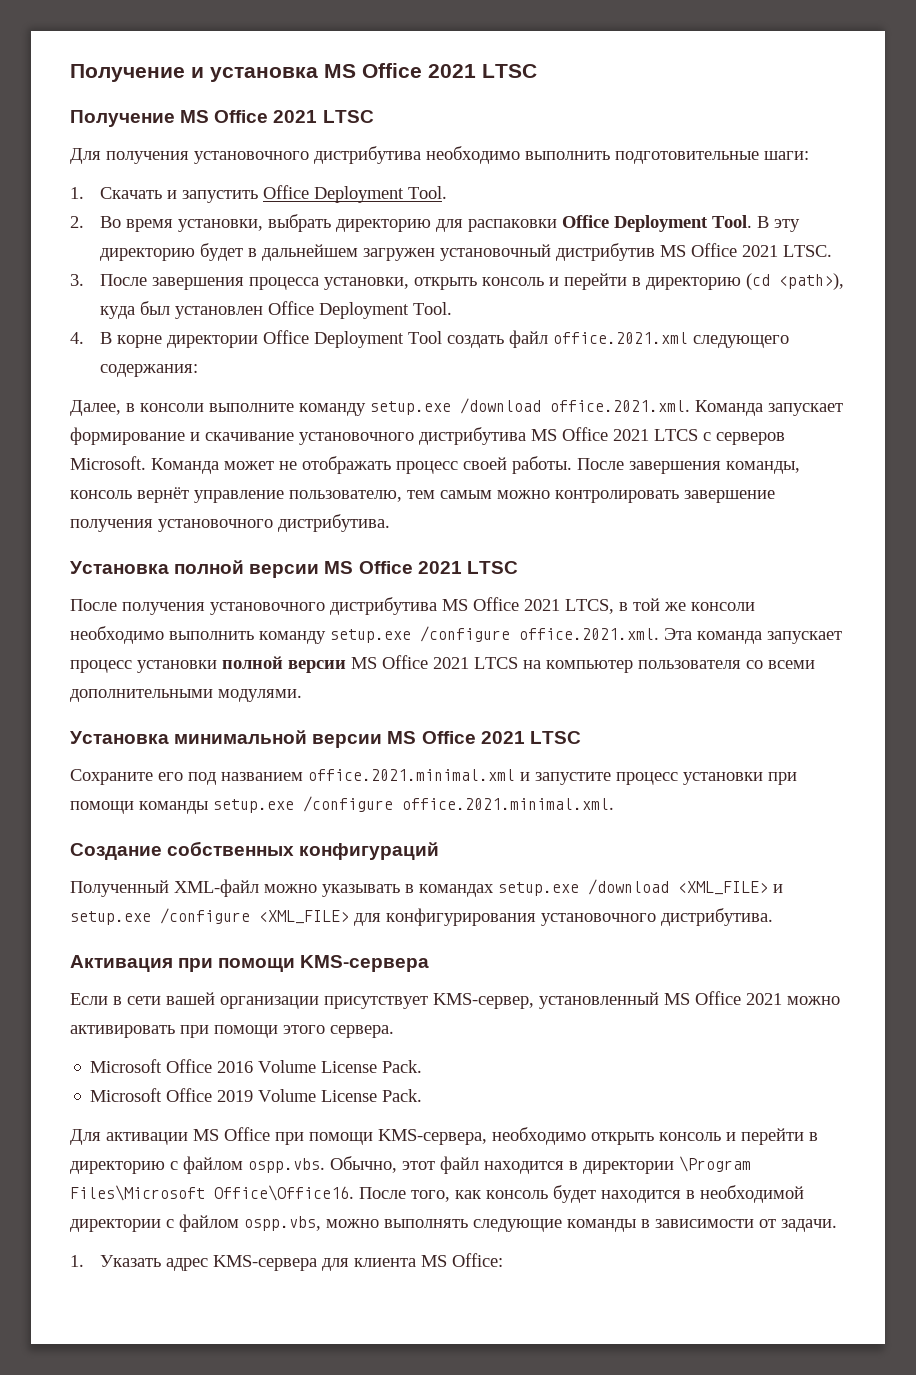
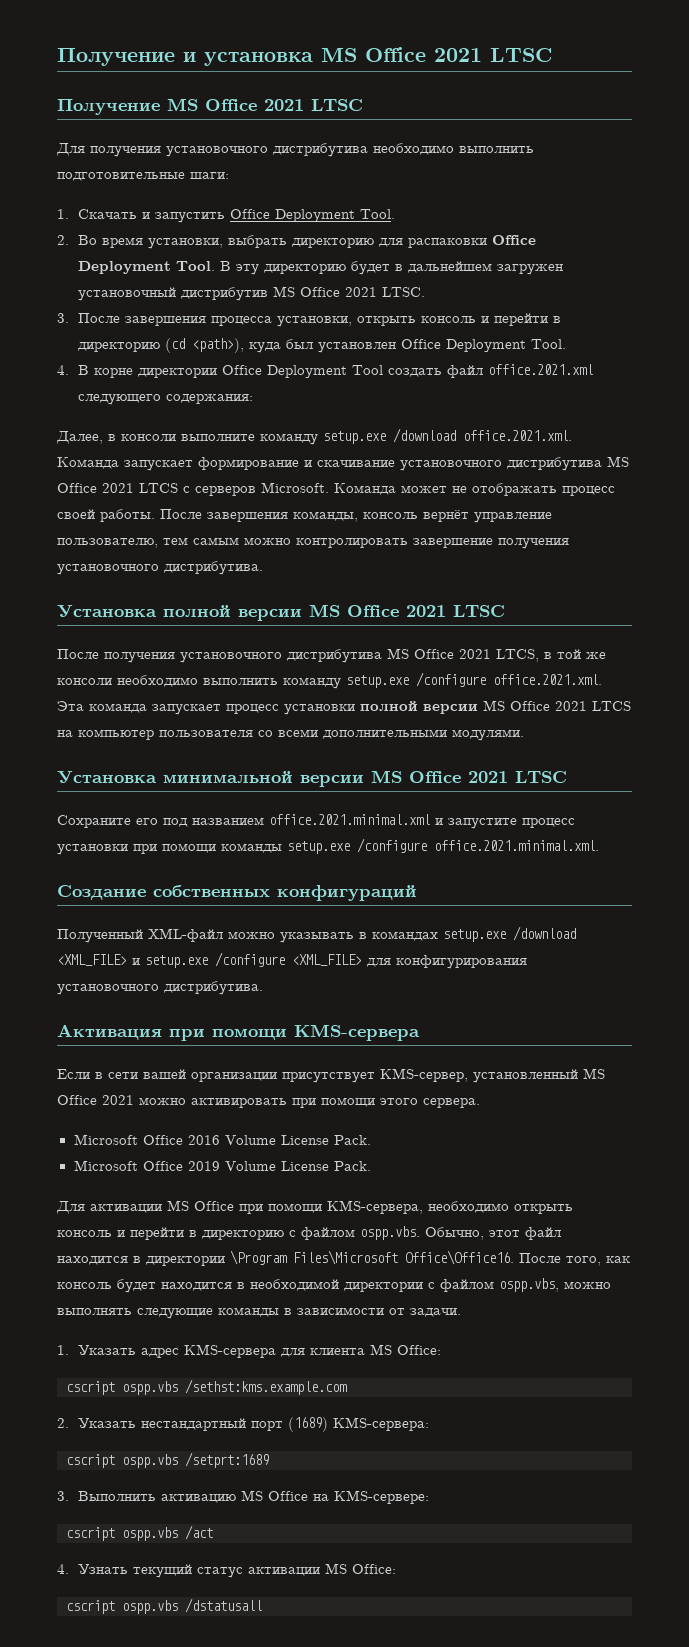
+ cscript ospp.vbs /sethst:kms.example.com
+ 2. Указать нестандартный порт (1689) KMS-сервера:
+ cscript ospp.vbs /setprt:1689
+ 3. Выполнить активацию MS Office на KMS-сервере:
+ cscript ospp.vbs /act
+ 4. Узнать текущий статус активации MS Office:
+ cscript ospp.vbs /dstatusall

